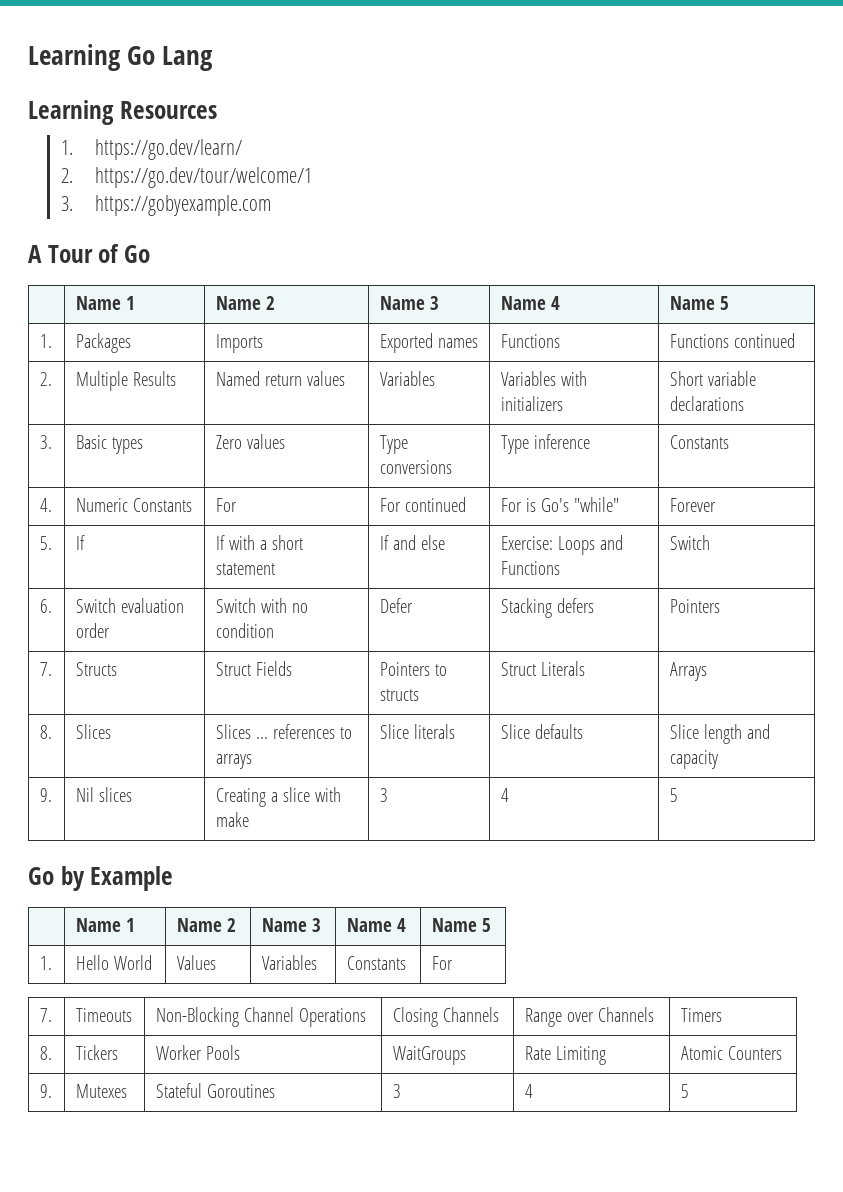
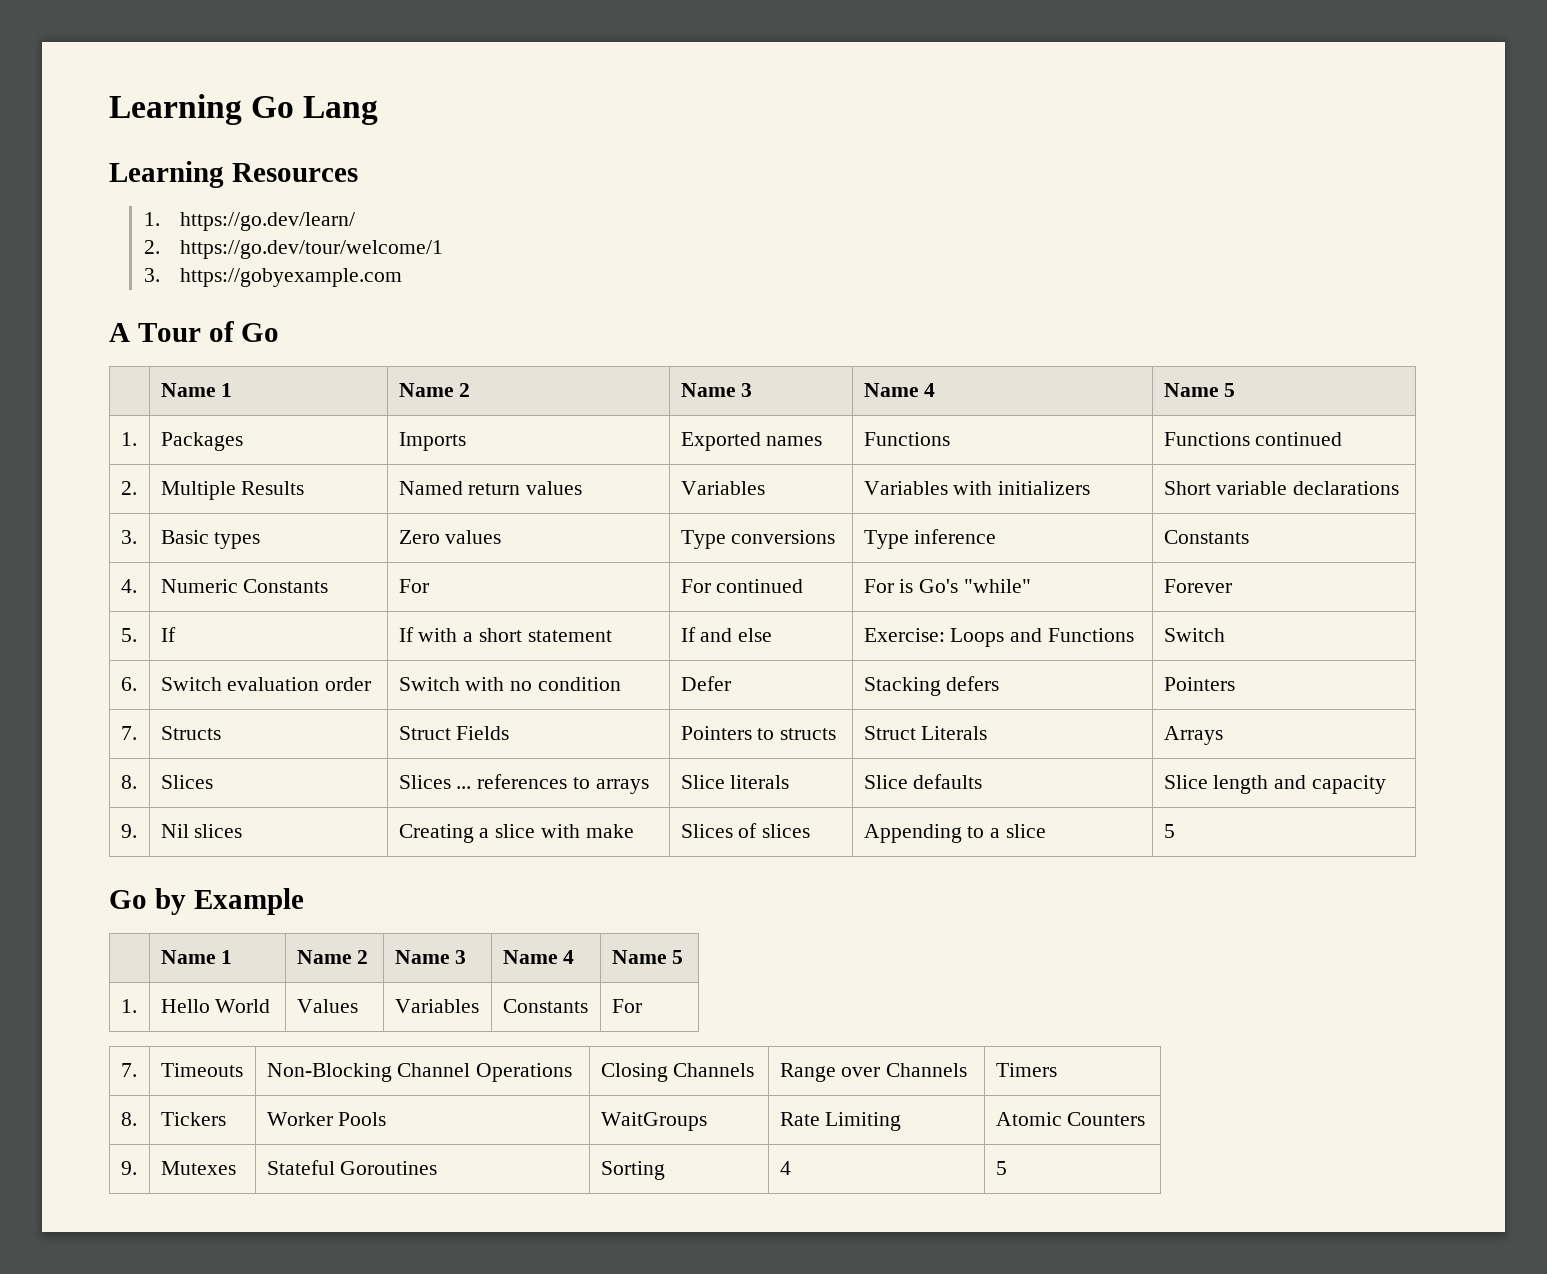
- 9. | Nil slices | Creating a slice with make | 3 | 4 | 5
+ 9. | Nil slices | Creating a slice with make | Slices of slices | Appending to a slice | 5
- 9. | Mutexes | Stateful Goroutines | 3 | 4 | 5
+ 9. | Mutexes | Stateful Goroutines | Sorting | 4 | 5

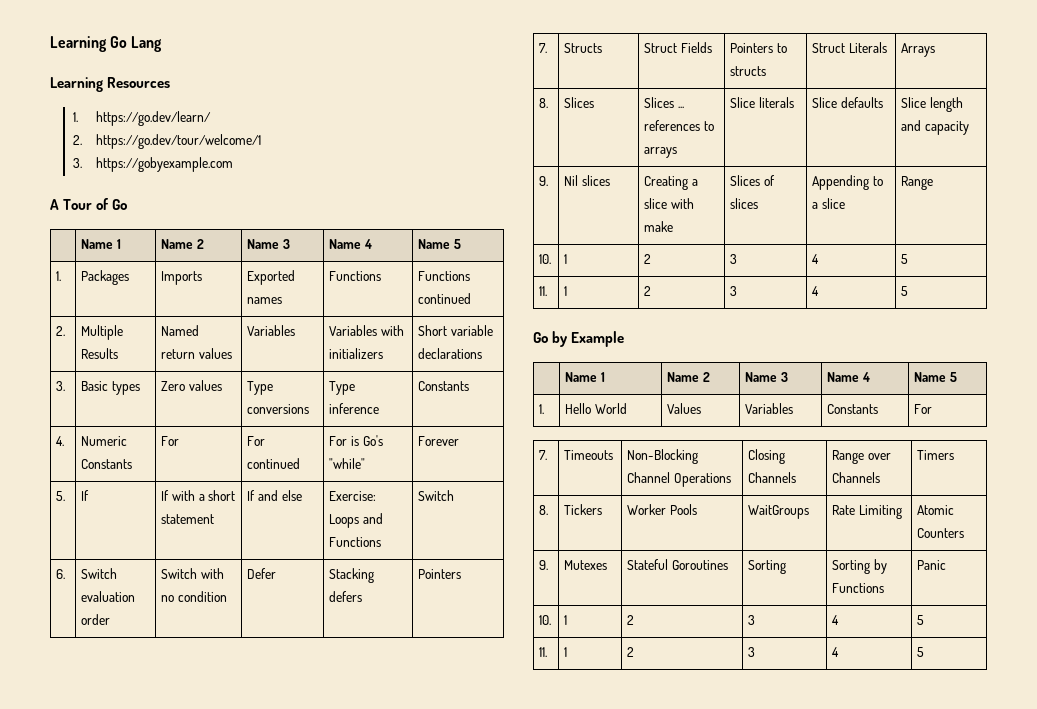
- 9. | Nil slices | Creating a slice with make | Slices of slices | Appending to a slice | 5
+ 9. | Nil slices | Creating a slice with make | Slices of slices | Appending to a slice | Range
+ 10. | 1 | 2 | 3 | 4 | 5
+ 11. | 1 | 2 | 3 | 4 | 5
- 9. | Mutexes | Stateful Goroutines | Sorting | 4 | 5
+ 9. | Mutexes | Stateful Goroutines | Sorting | Sorting by Functions | Panic
+ 10. | 1 | 2 | 3 | 4 | 5
+ 11. | 1 | 2 | 3 | 4 | 5

